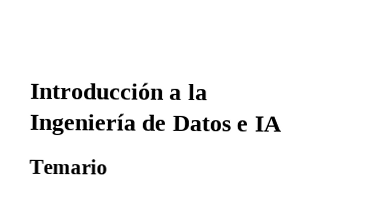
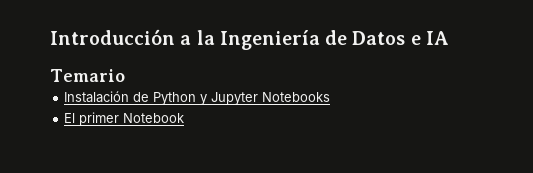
+ Instalación de Python y Jupyter Notebooks
+ El primer Notebook

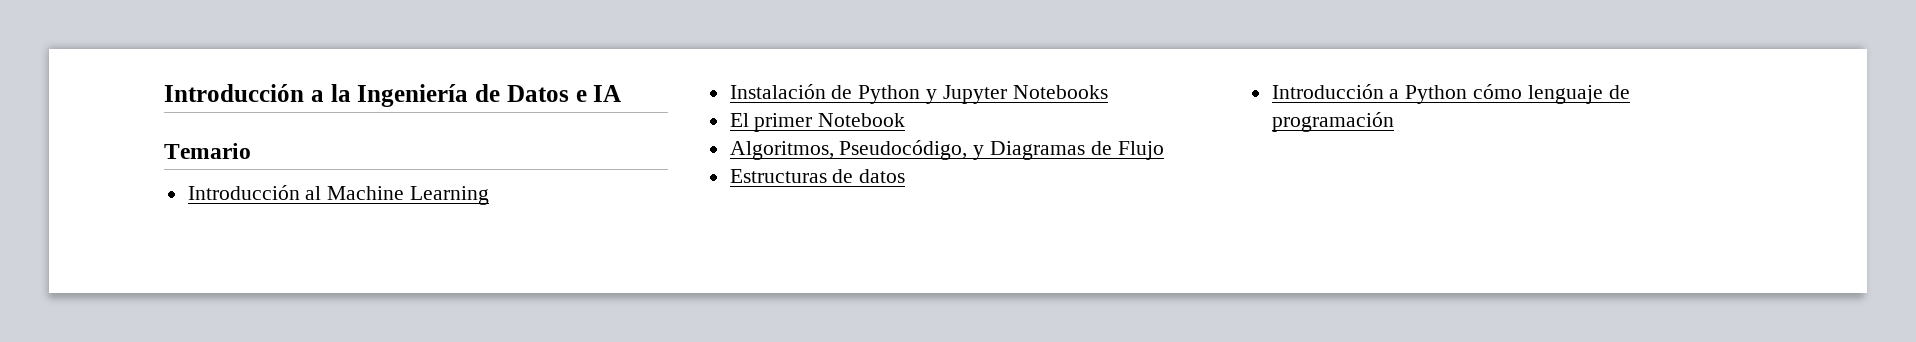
+ Introducción al Machine Learning
+ Algoritmos, Pseudocódigo, y Diagramas de Flujo
+ Estructuras de datos
+ Introducción a Python cómo lenguaje de programación

